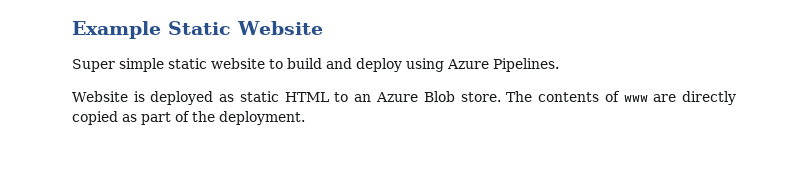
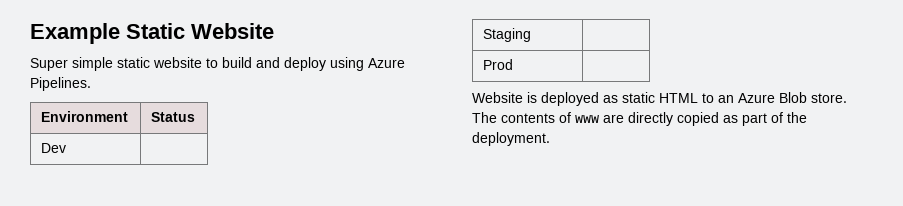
+ Environment | Status
+ Dev |
+ Staging |
+ Prod |

